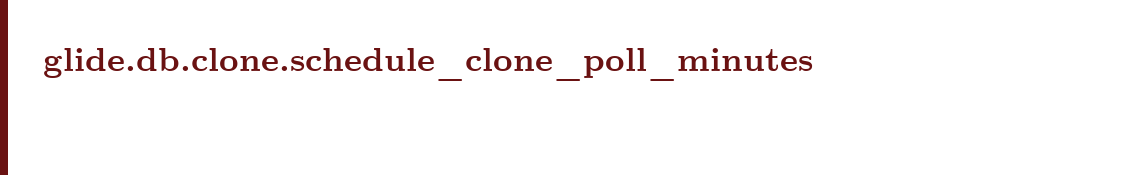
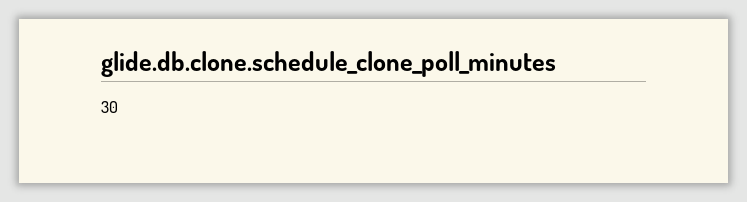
+ 30

